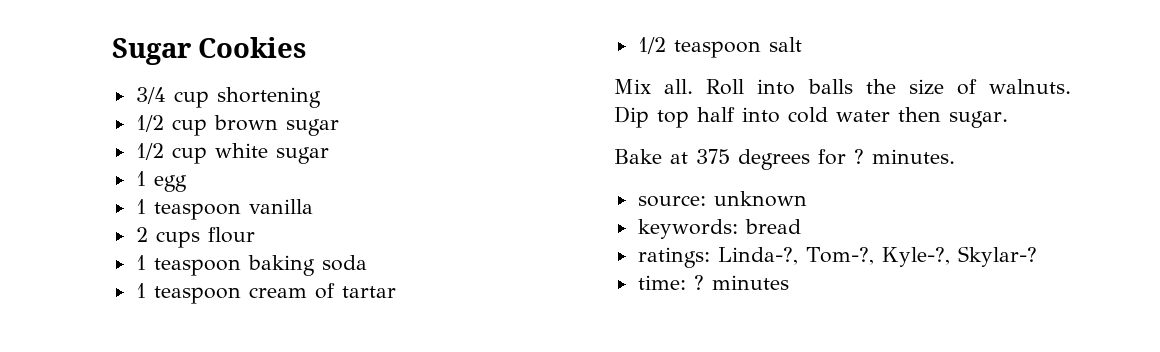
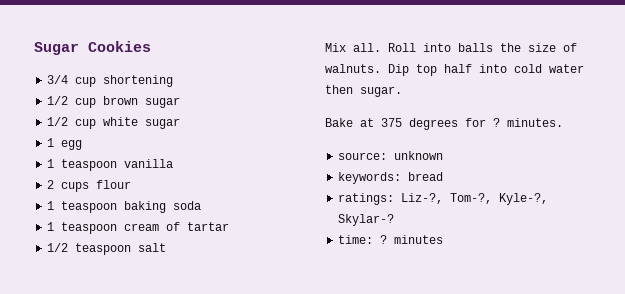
- ratings: Linda-?, Tom-?, Kyle-?, Skylar-?
+ ratings: Liz-?, Tom-?, Kyle-?, Skylar-?

